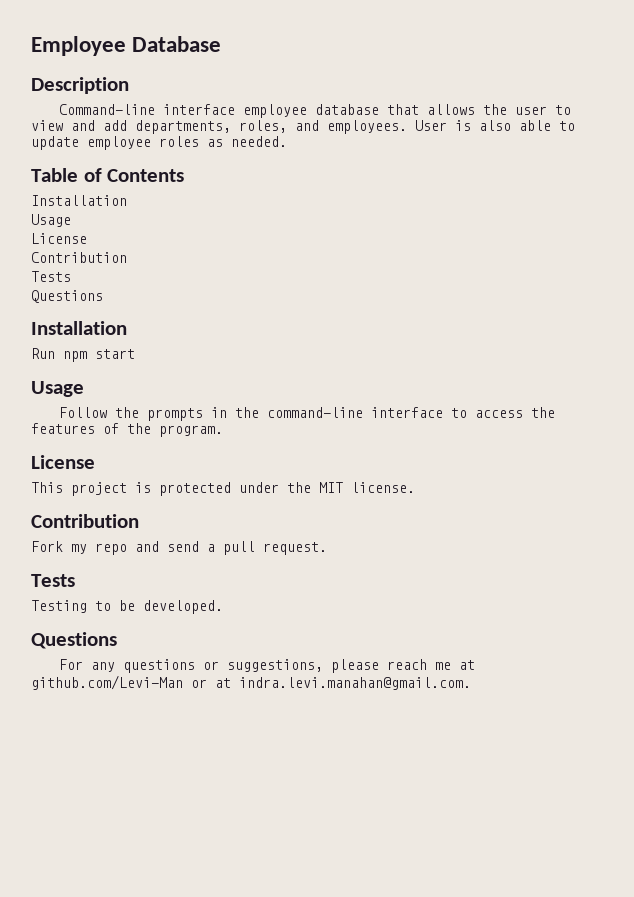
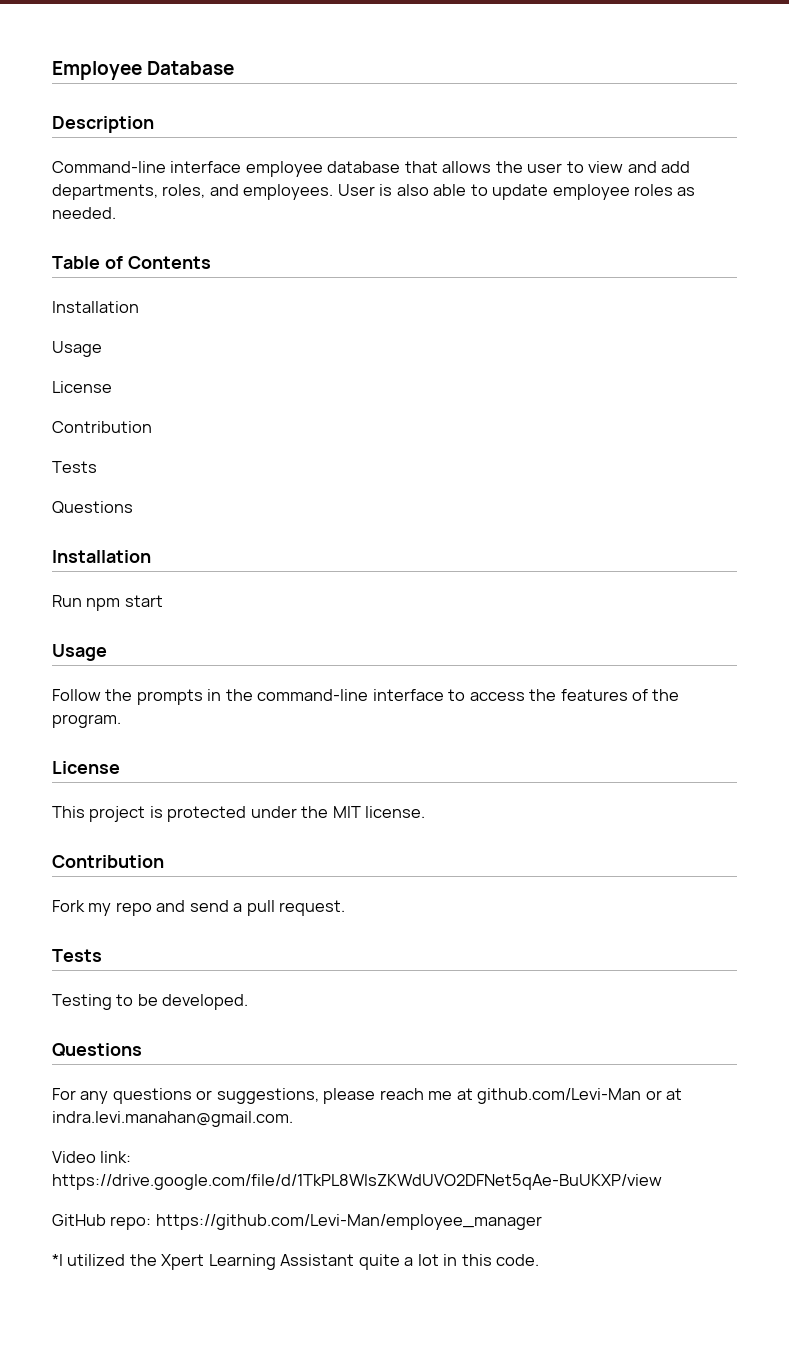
+ Video link: https://drive.google.com/file/d/1TkPL8WIsZKWdUVO2DFNet5qAe-BuUKXP/view
+ GitHub repo: https://github.com/Levi-Man/employee_manager
+ *I utilized the Xpert Learning Assistant quite a lot in this code.

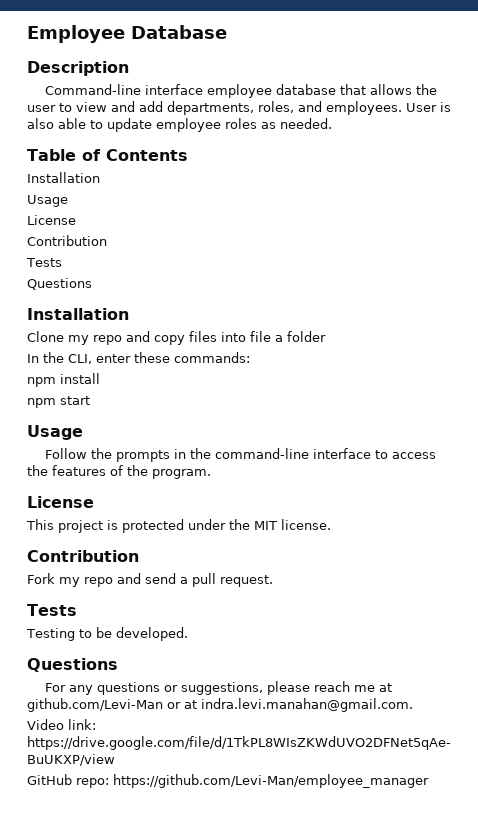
- Run npm start
+ Clone my repo and copy files into file a folder
+ In the CLI, enter these commands:
+ npm install
+ npm start
- *I utilized the Xpert Learning Assistant quite a lot in this code.

